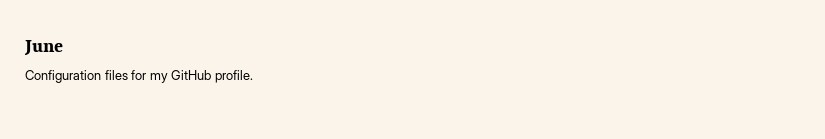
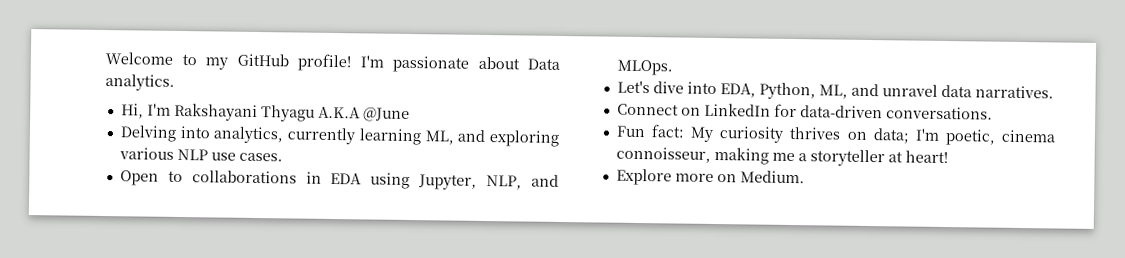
- June
- Configuration files for my GitHub profile.
+ Welcome to my GitHub profile! I'm passionate about Data analytics.
+ Hi, I'm Rakshayani Thyagu A.K.A @June
+ Delving into analytics, currently learning ML, and exploring various NLP use cases.
+ Open to collaborations in EDA using Jupyter, NLP, and MLOps.
+ Let's dive into EDA, Python, ML, and unravel data narratives.
+ Connect on LinkedIn for data-driven conversations.
+ Fun fact: My curiosity thrives on data; I'm poetic, cinema connoisseur, making me a storyteller at heart!
+ Explore more on Medium.

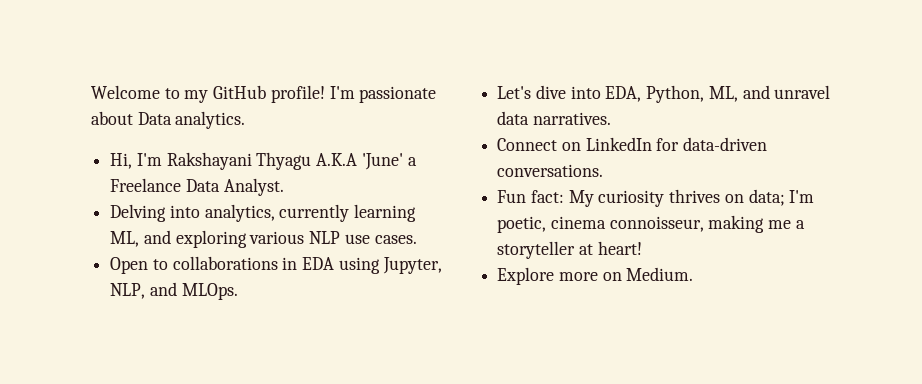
- Hi, I'm Rakshayani Thyagu A.K.A @June
+ Hi, I'm Rakshayani Thyagu A.K.A 'June' a Freelance Data Analyst.

